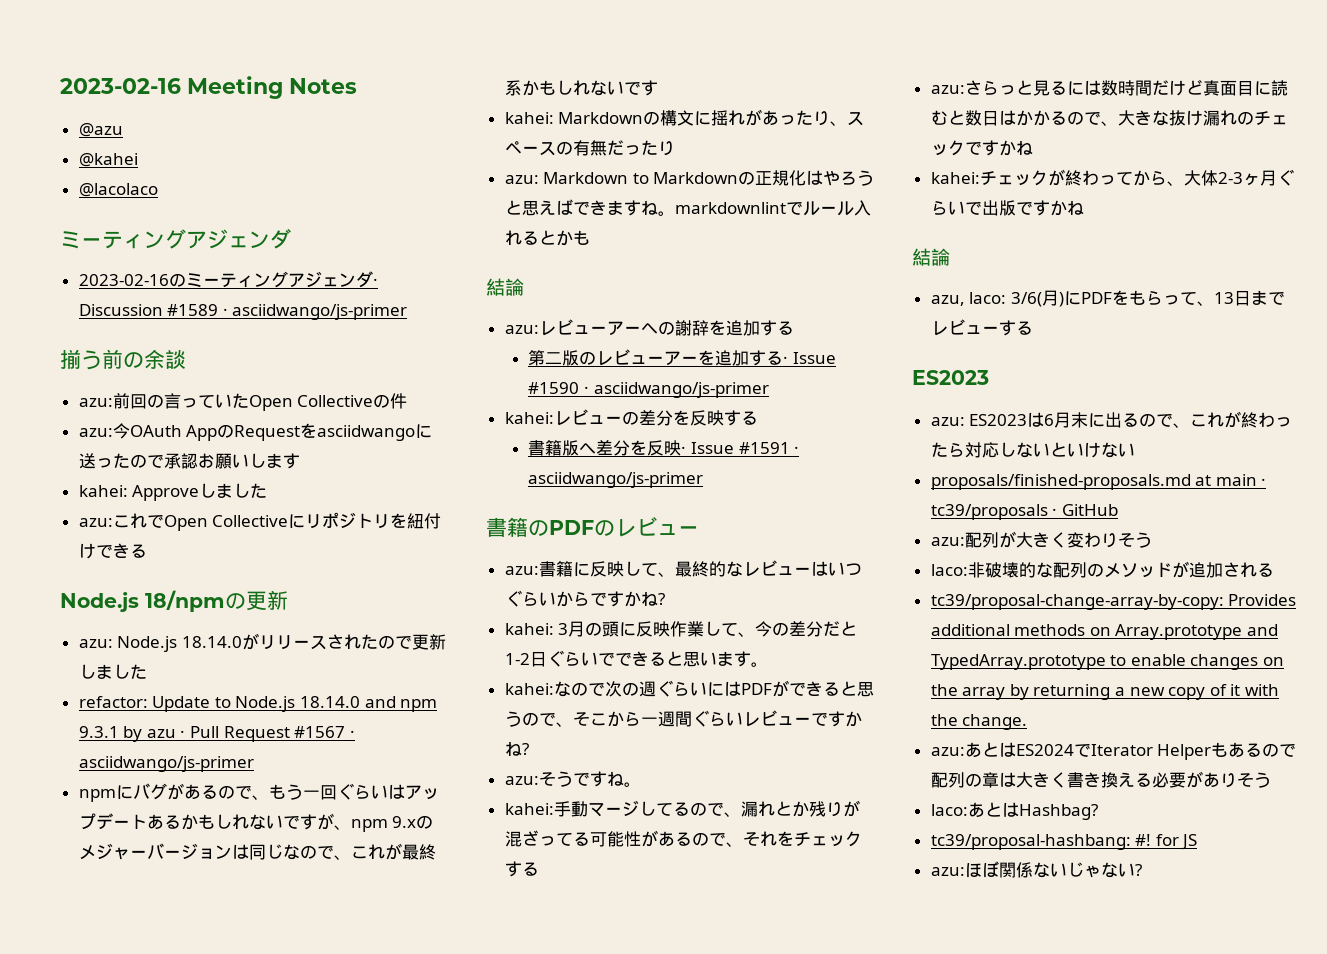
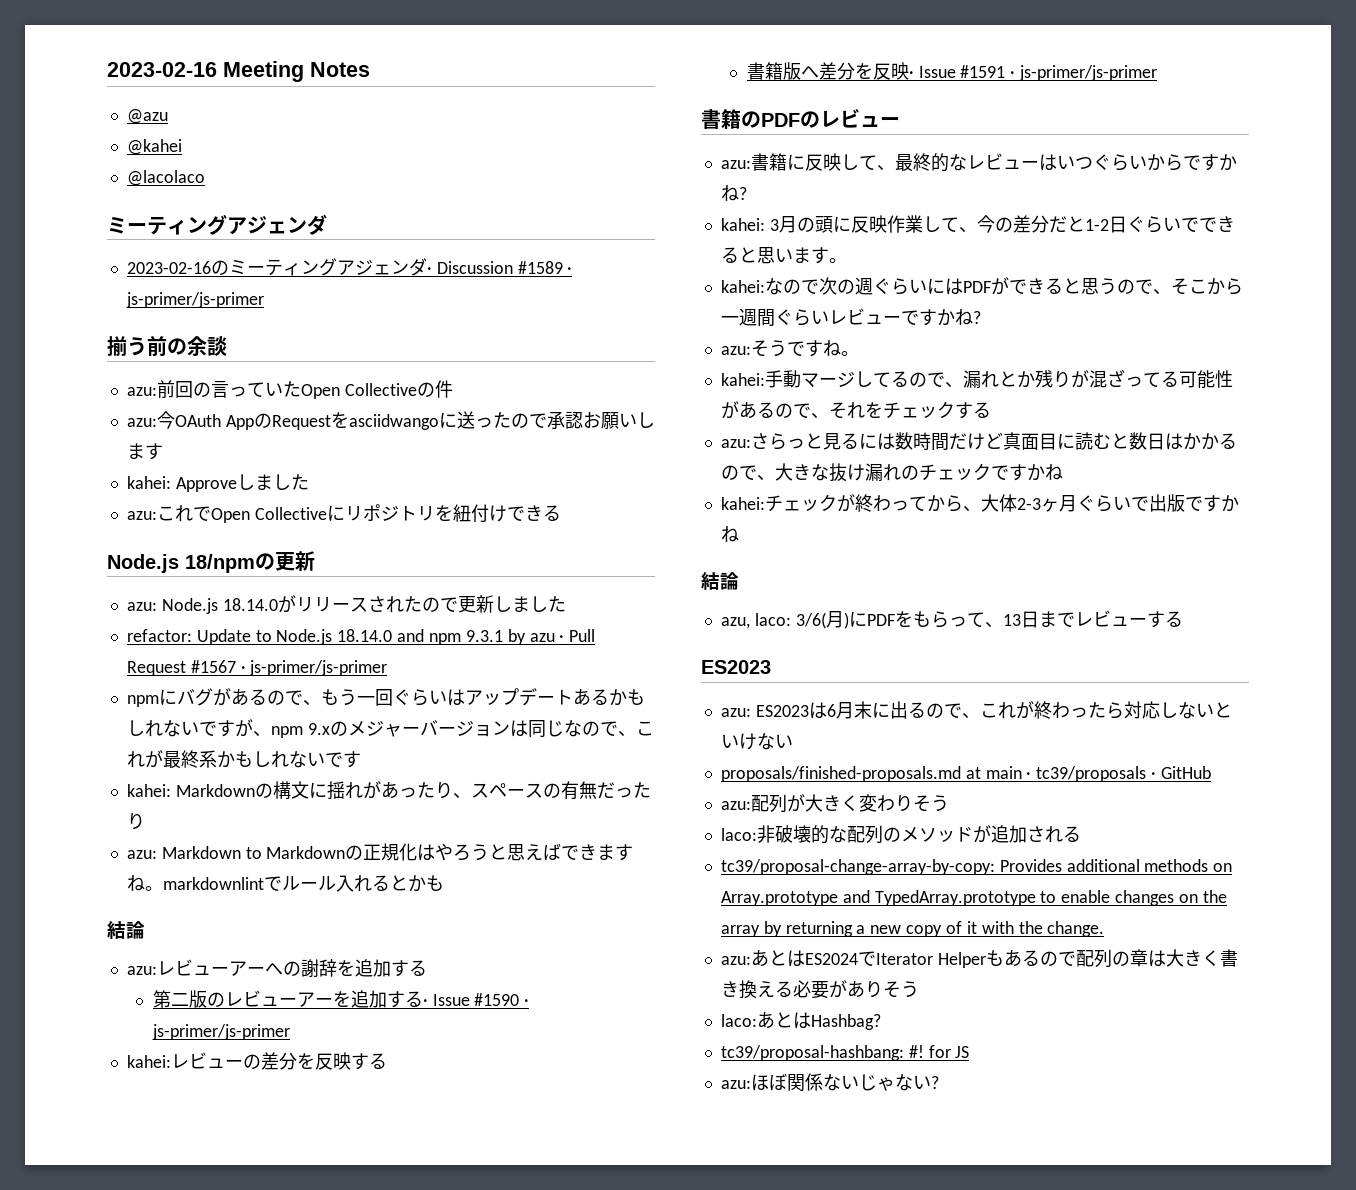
- 2023-02-16のミーティングアジェンダ· Discussion #1589 · asciidwango/js-primer
+ 2023-02-16のミーティングアジェンダ· Discussion #1589 · js-primer/js-primer
- refactor: Update to Node.js 18.14.0 and npm 9.3.1 by azu · Pull Request #1567 · asciidwango/js-primer
+ refactor: Update to Node.js 18.14.0 and npm 9.3.1 by azu · Pull Request #1567 · js-primer/js-primer
- 第二版のレビューアーを追加する· Issue #1590 · asciidwango/js-primer
+ 第二版のレビューアーを追加する· Issue #1590 · js-primer/js-primer
- 書籍版へ差分を反映· Issue #1591 · asciidwango/js-primer
+ 書籍版へ差分を反映· Issue #1591 · js-primer/js-primer

